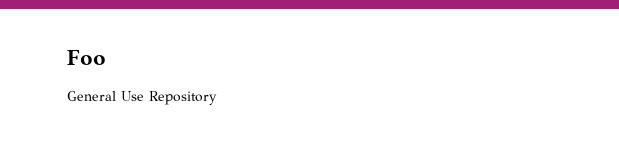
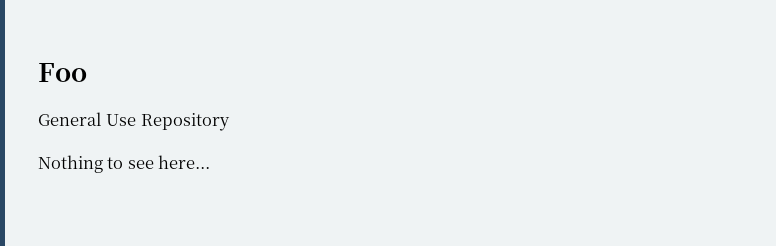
+ Nothing to see here...

